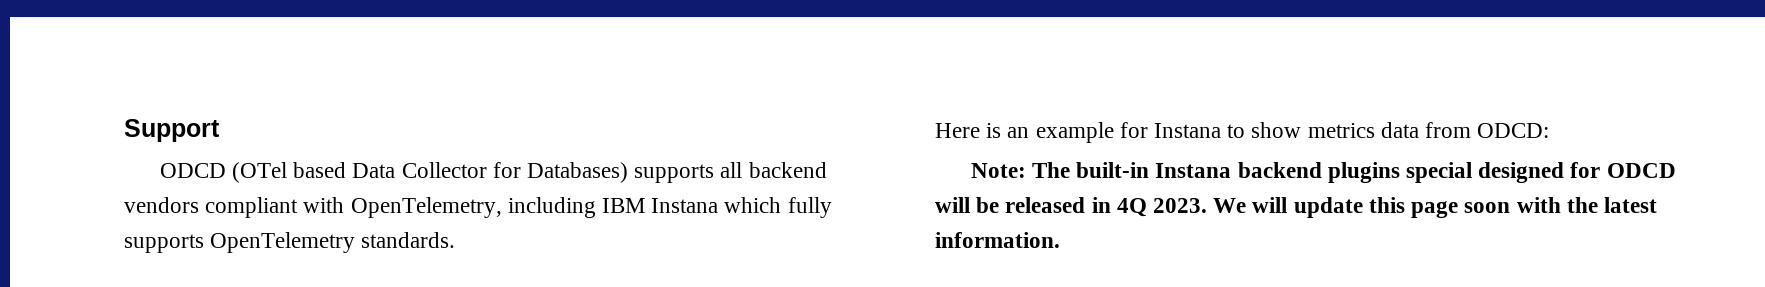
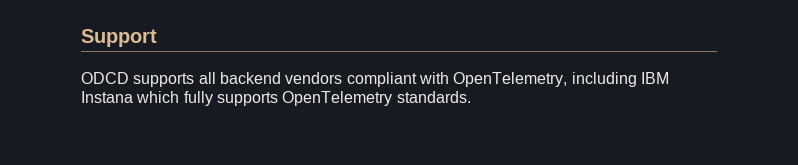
- ODCD (OTel based Data Collector for Databases) supports all backend vendors compliant with OpenTelemetry, including IBM Instana which fully supports OpenTelemetry standards.
+ ODCD supports all backend vendors compliant with OpenTelemetry, including IBM Instana which fully supports OpenTelemetry standards.
- Here is an example for Instana to show metrics data from ODCD:
- Note: The built-in Instana backend plugins special designed for ODCD will be released in 4Q 2023. We will update this page soon with the latest information.

